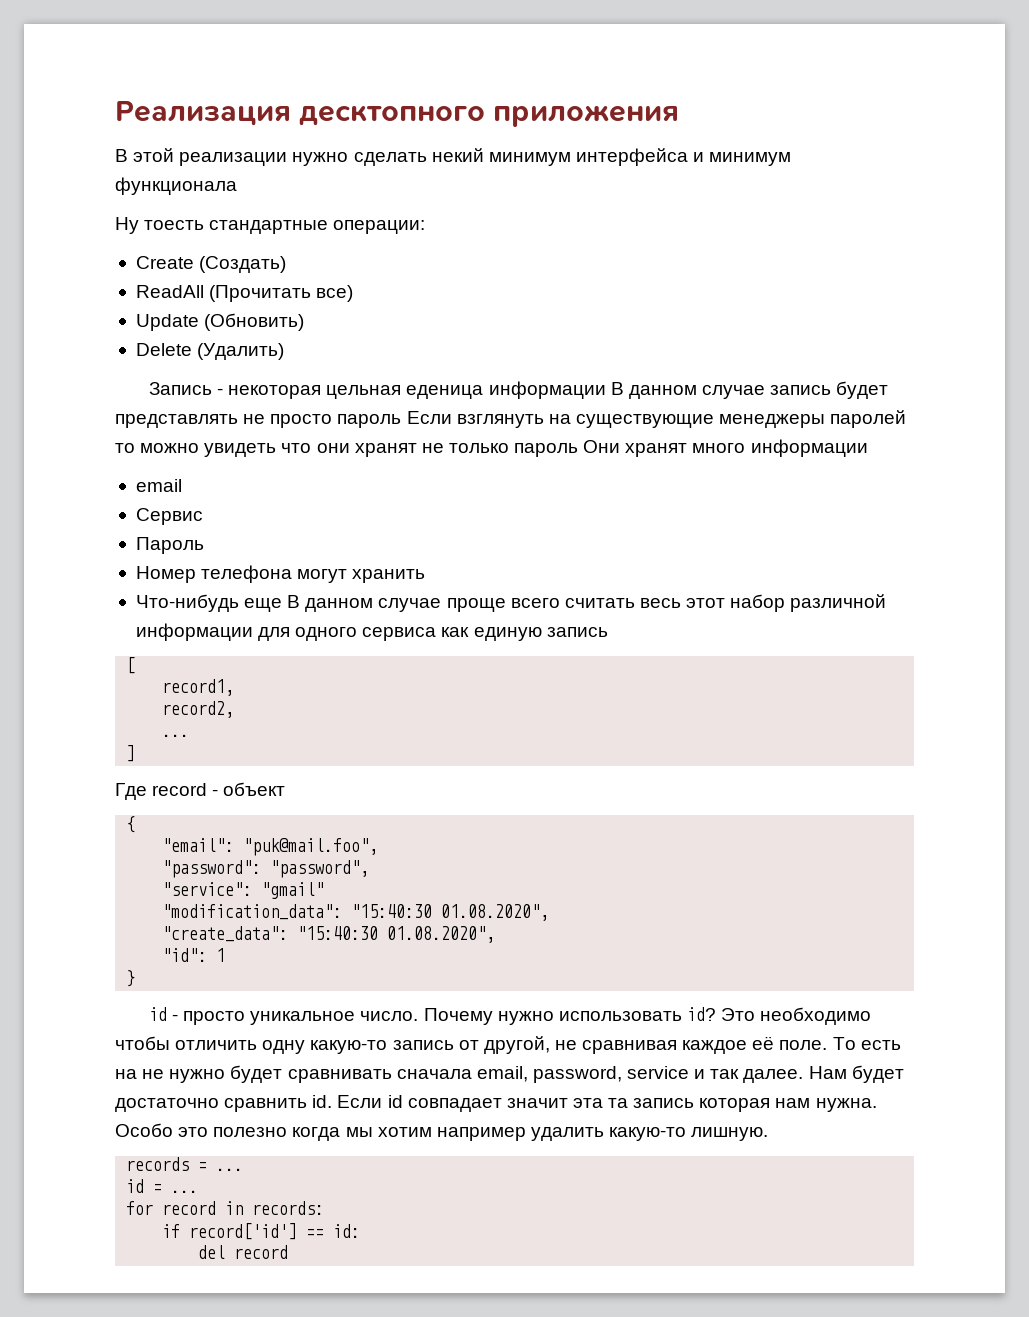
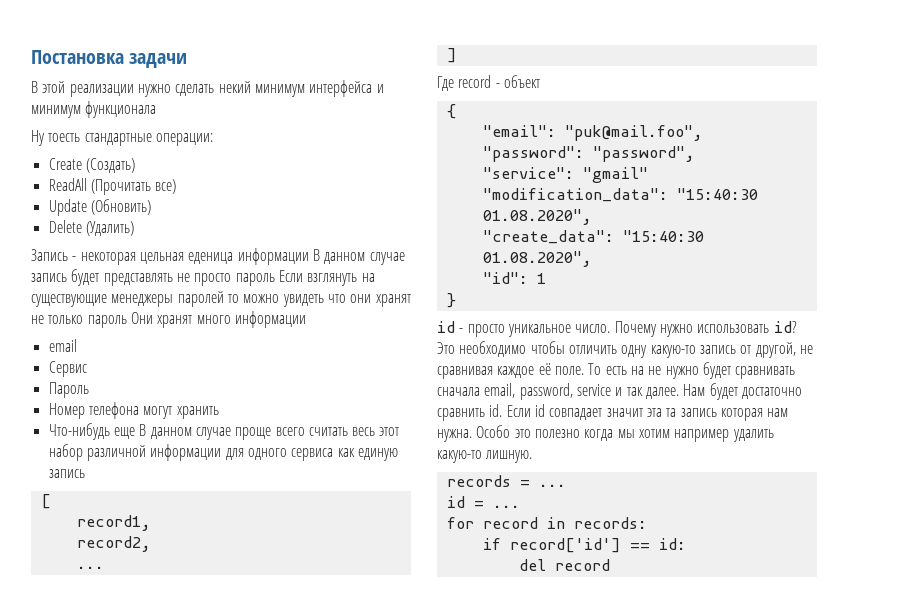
- Реализация десктопного приложения
+ Постановка задачи

